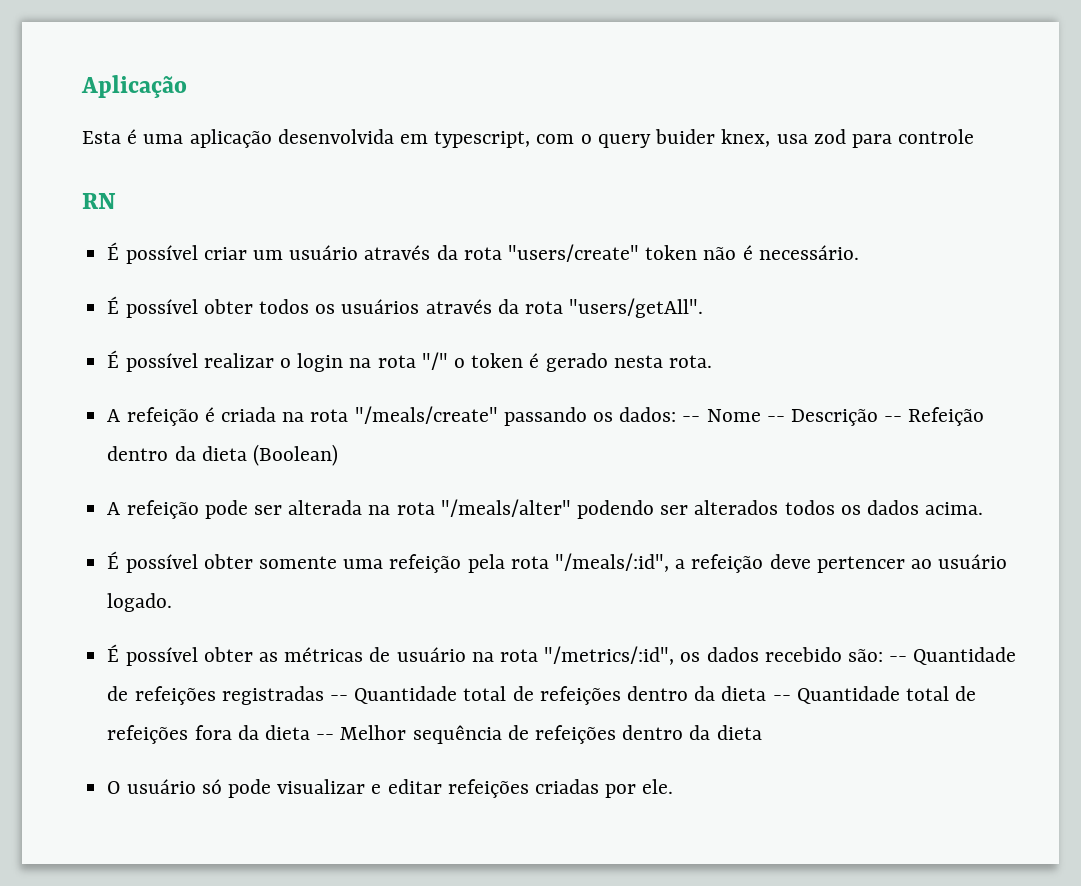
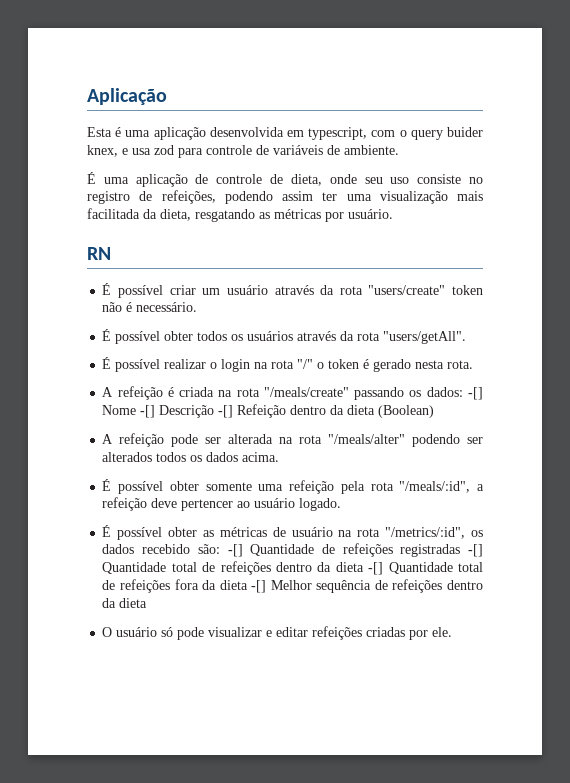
- Esta é uma aplicação desenvolvida em typescript, com o query buider knex, usa zod para controle
+ Esta é uma aplicação desenvolvida em typescript, com o query buider knex, e usa zod para controle de variáveis de ambiente.
+ É uma aplicação de controle de dieta, onde seu uso consiste no registro de refeições, podendo assim ter uma visualização mais facilitada da dieta, resgatando as métricas por usuário.
- A refeição é criada na rota "/meals/create" passando os dados: -- Nome -- Descrição -- Refeição dentro da dieta (Boolean)
+ A refeição é criada na rota "/meals/create" passando os dados: -[] Nome -[] Descrição -[] Refeição dentro da dieta (Boolean)
- É possível obter as métricas de usuário na rota "/metrics/:id", os dados recebido são: -- Quantidade de refeições registradas -- Quantidade total de refeições dentro da dieta -- Quantidade total de refeições fora da dieta -- Melhor sequência de refeições dentro da dieta
+ É possível obter as métricas de usuário na rota "/metrics/:id", os dados recebido são: -[] Quantidade de refeições registradas -[] Quantidade total de refeições dentro da dieta -[] Quantidade total de refeições fora da dieta -[] Melhor sequência de refeições dentro da dieta

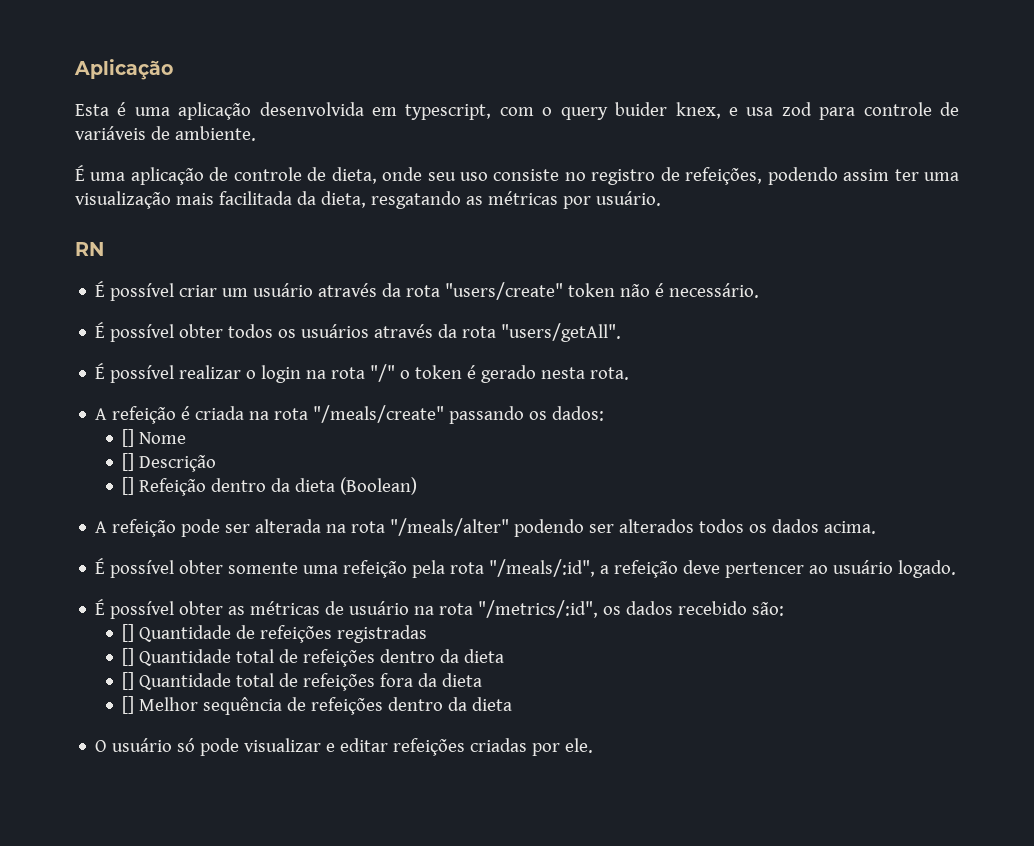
- A refeição é criada na rota "/meals/create" passando os dados: -[] Nome -[] Descrição -[] Refeição dentro da dieta (Boolean)
+ A refeição é criada na rota "/meals/create" passando os dados:
+ [] Nome
+ [] Descrição
+ [] Refeição dentro da dieta (Boolean)
- É possível obter as métricas de usuário na rota "/metrics/:id", os dados recebido são: -[] Quantidade de refeições registradas -[] Quantidade total de refeições dentro da dieta -[] Quantidade total de refeições fora da dieta -[] Melhor sequência de refeições dentro da dieta
+ É possível obter as métricas de usuário na rota "/metrics/:id", os dados recebido são:
+ [] Quantidade de refeições registradas
+ [] Quantidade total de refeições dentro da dieta
+ [] Quantidade total de refeições fora da dieta
+ [] Melhor sequência de refeições dentro da dieta

